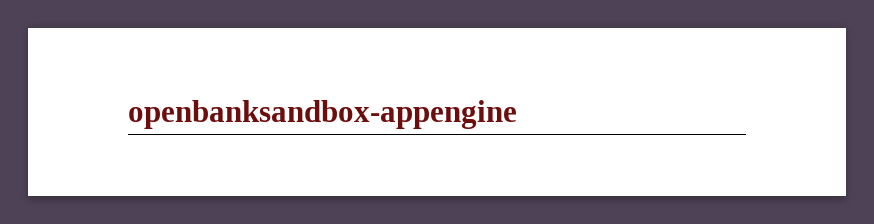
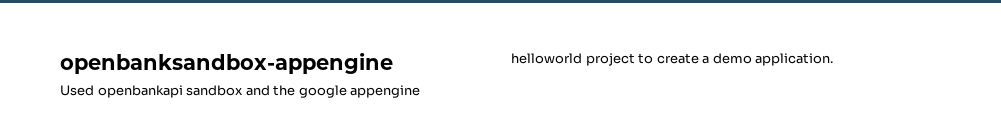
+ Used openbankapi sandbox and the google appengine helloworld project to create a demo application.

